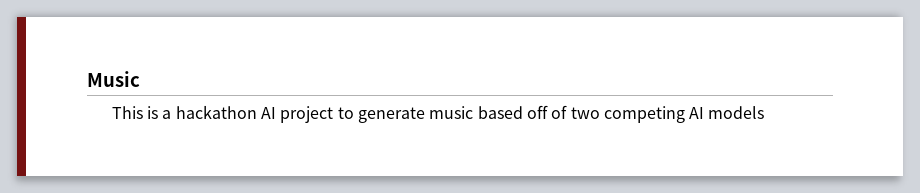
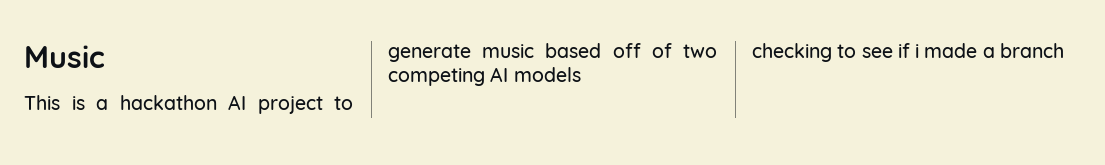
+ checking to see if i made a branch

